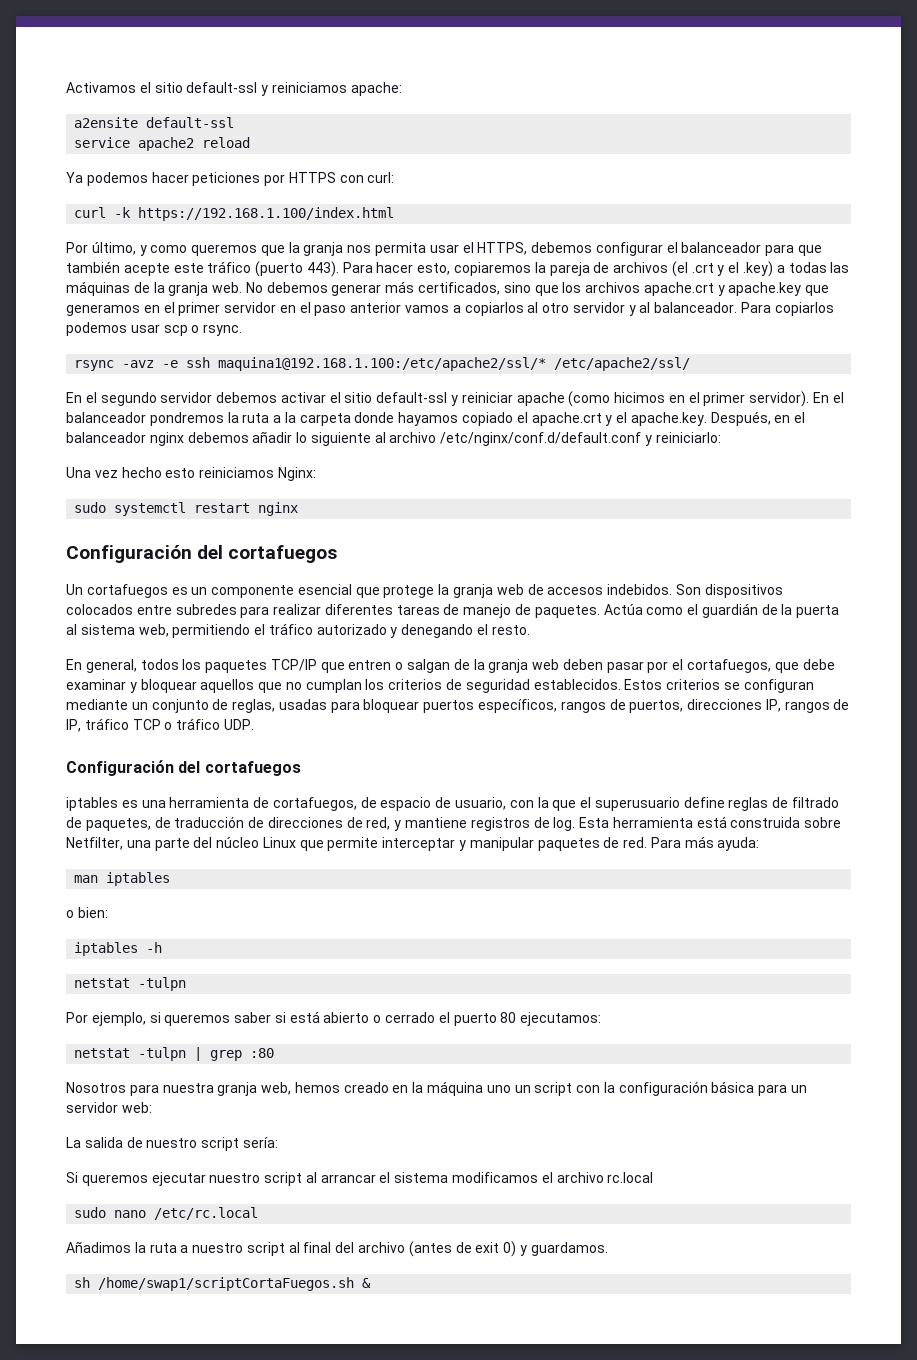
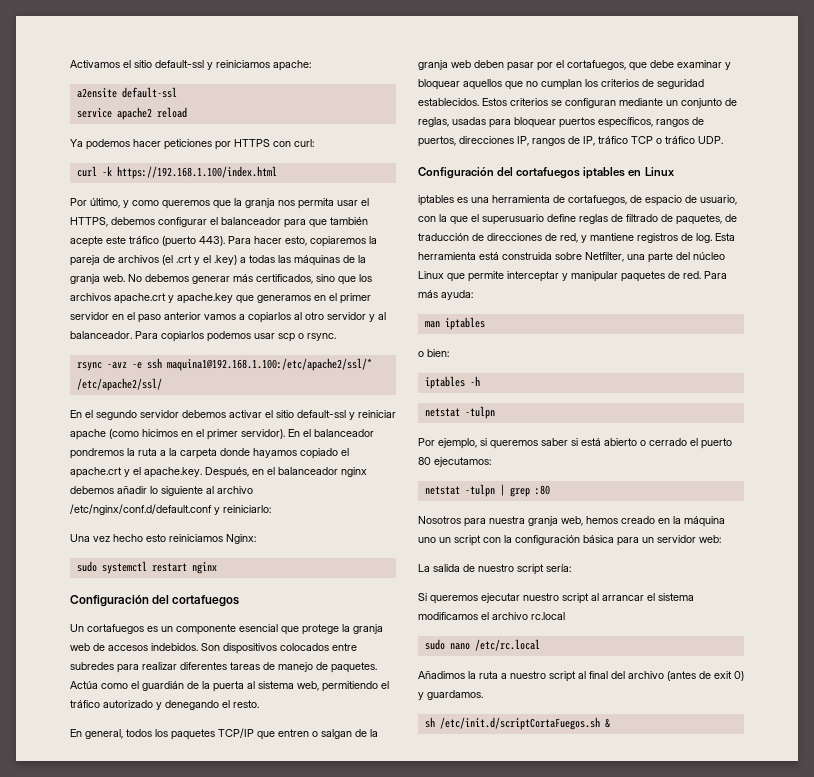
  Estos criterios se configuran mediante un conjunto de reglas, usadas para bloquear puertos específicos, rangos de puertos, direcciones IP, rangos de IP, tráfico TCP o tráfico UDP.
- Configuración del cortafuegos
+ Configuración del cortafuegos iptables en Linux
- sh /home/swap1/scriptCortaFuegos.sh &
+ sh /etc/init.d/scriptCortaFuegos.sh &

